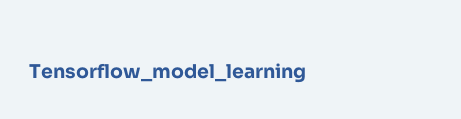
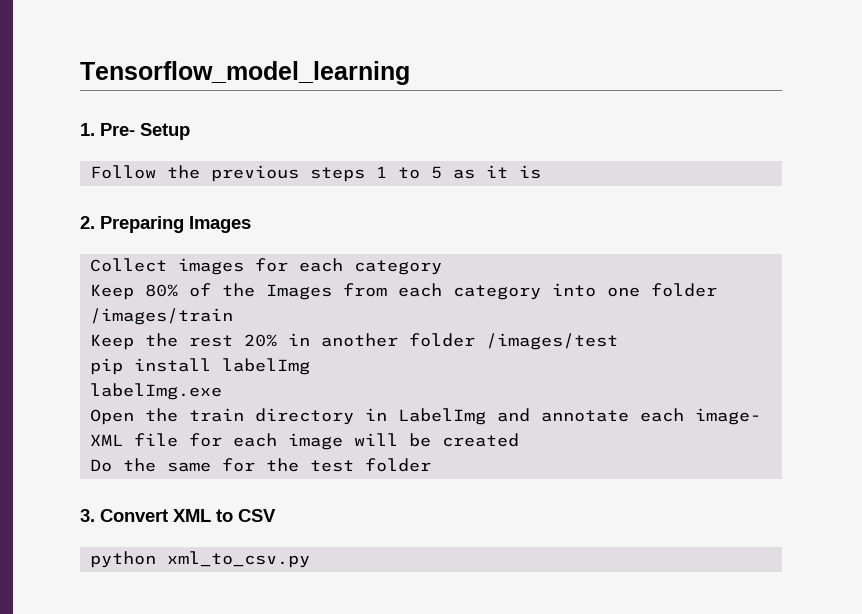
+ 1. Pre- Setup
+ Follow the previous steps 1 to 5 as it is
+ 2. Preparing Images
+ Collect images for each category
+ Keep 80% of the Images from each category into one folder /images/train
+ Keep the rest 20% in another folder /images/test
+ pip install labelImg
+ labelImg.exe
+ Open the train directory in LabelImg and annotate each image- XML file for each image will be created
+ Do the same for the test folder
+ 3. Convert XML to CSV
+ python xml_to_csv.py

